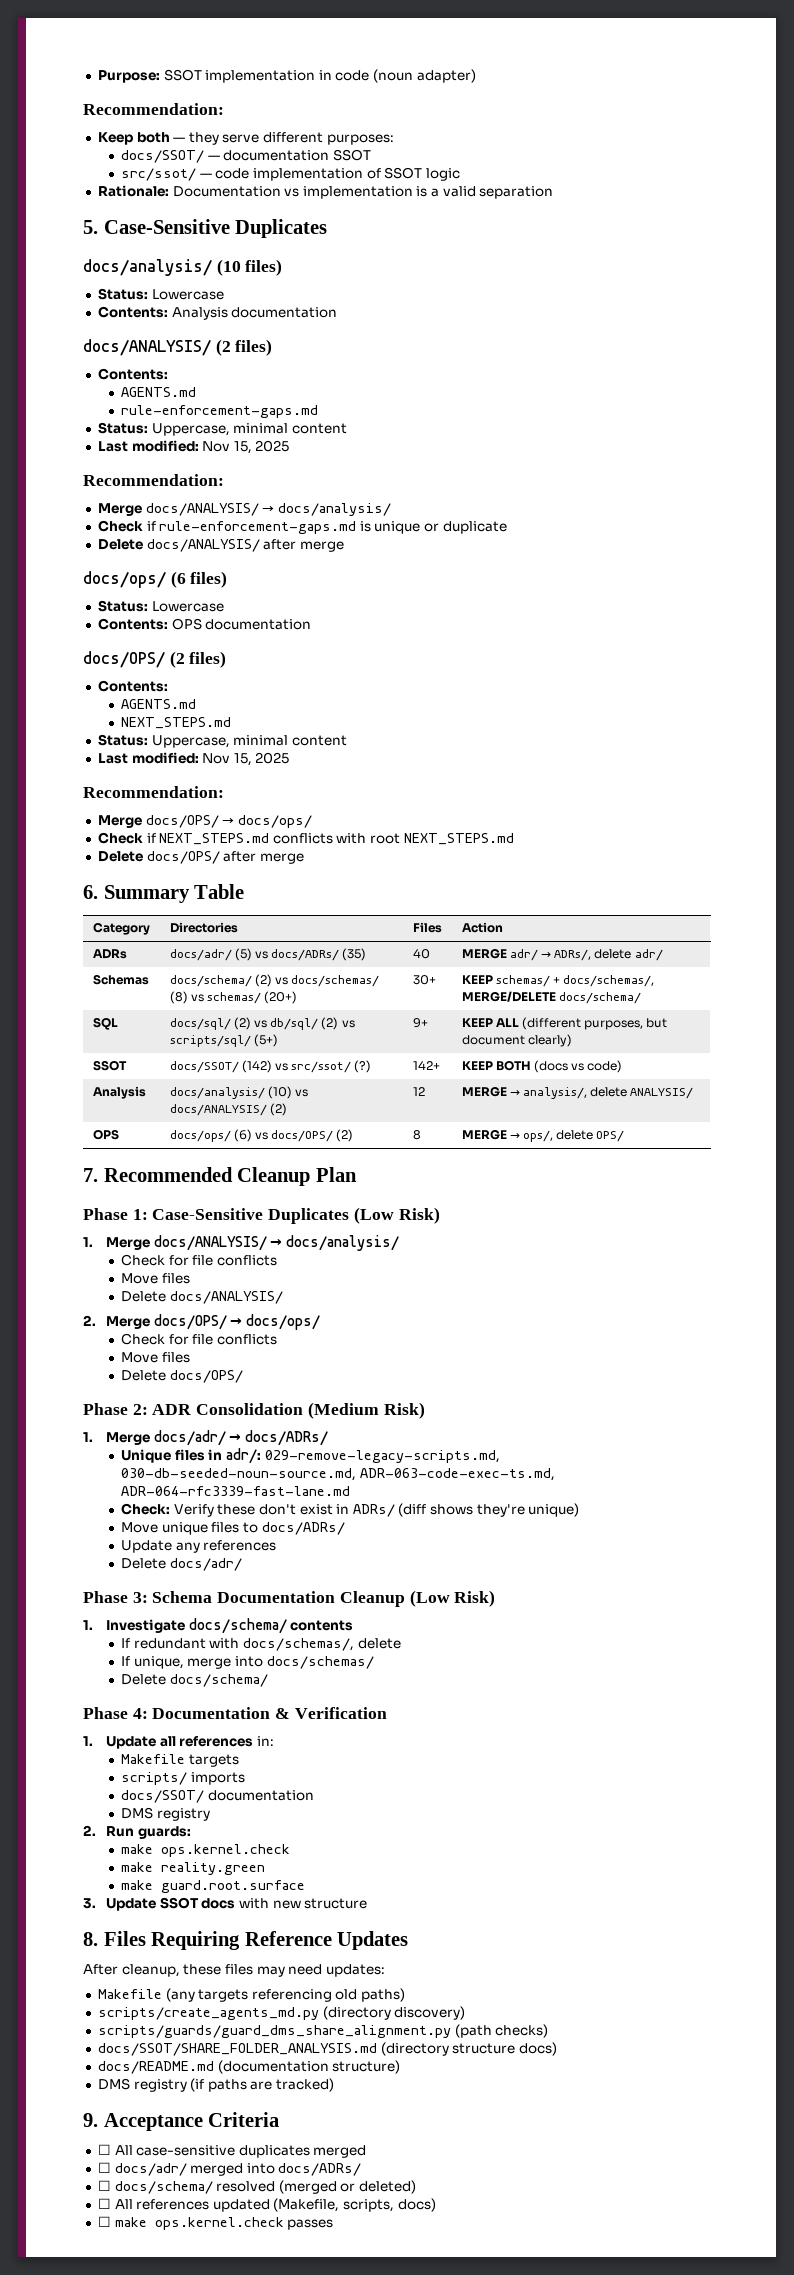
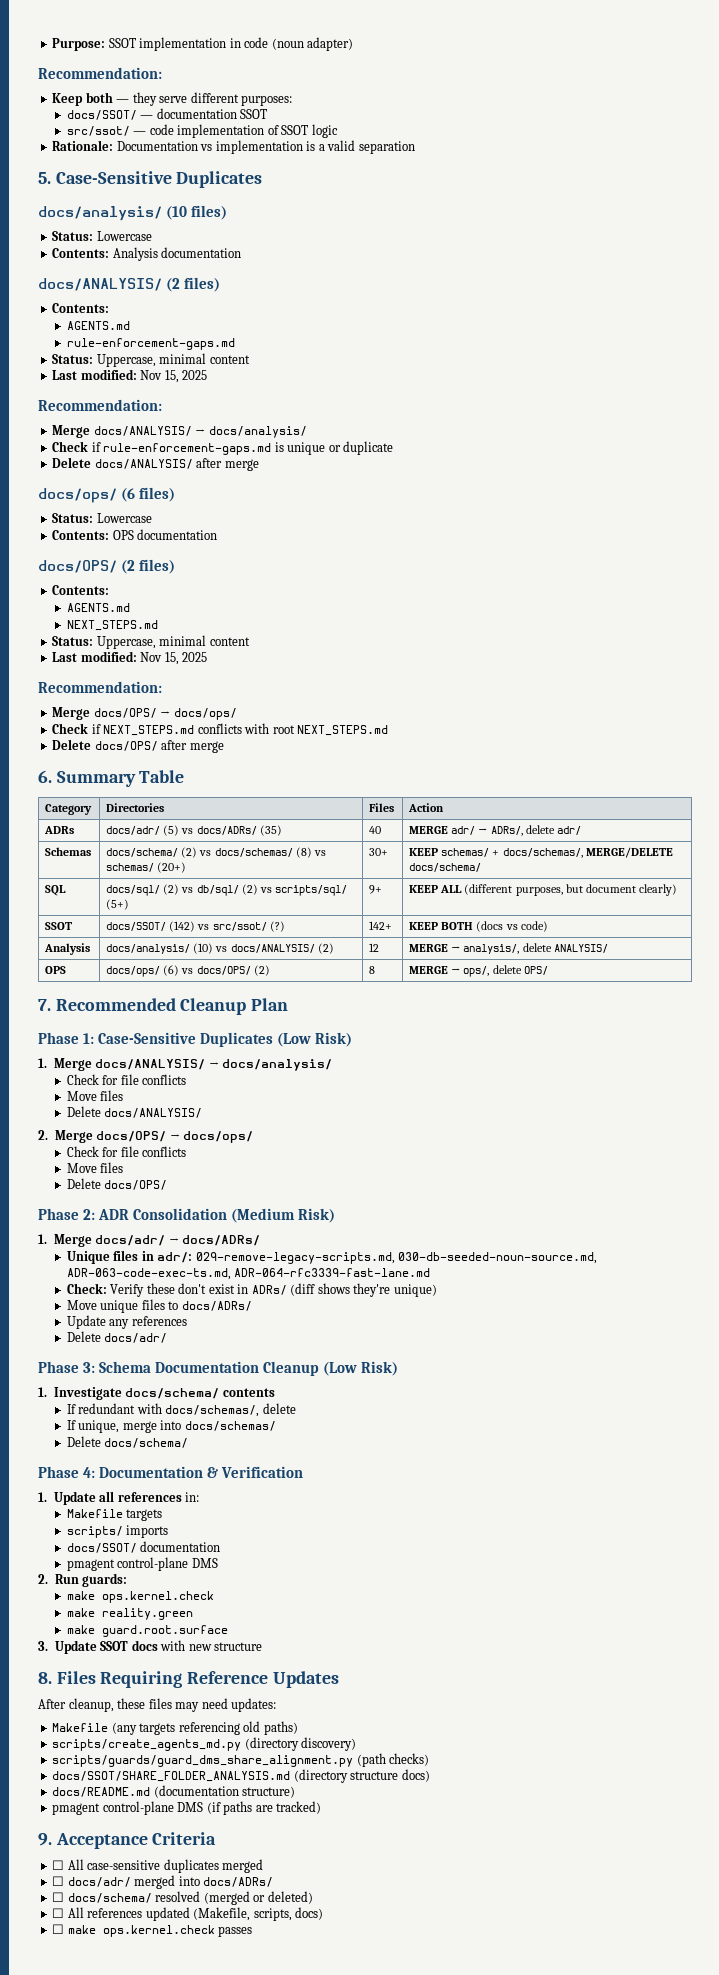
  docs/SSOT/ documentation
- DMS registry
+ pmagent control-plane DMS
- DMS registry (if paths are tracked)
+ pmagent control-plane DMS (if paths are tracked)

